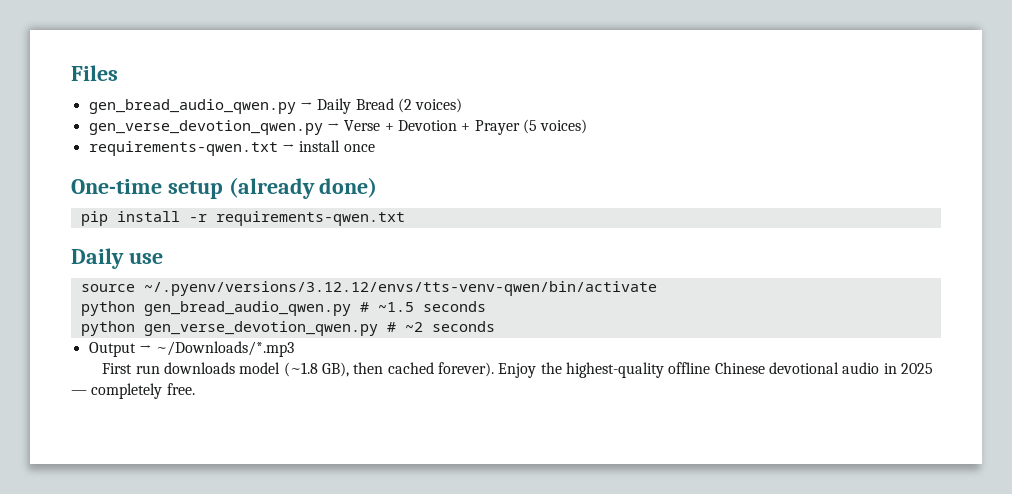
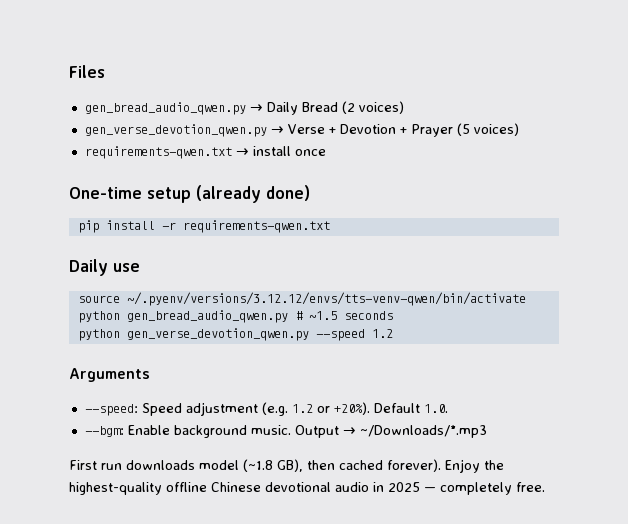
- python gen_verse_devotion_qwen.py # ~2 seconds
- Output → ~/Downloads/*.mp3
+ python gen_verse_devotion_qwen.py --speed 1.2
+ Arguments
+ --speed: Speed adjustment (e.g. 1.2 or +20%). Default 1.0.
+ --bgm: Enable background music. Output → ~/Downloads/*.mp3

